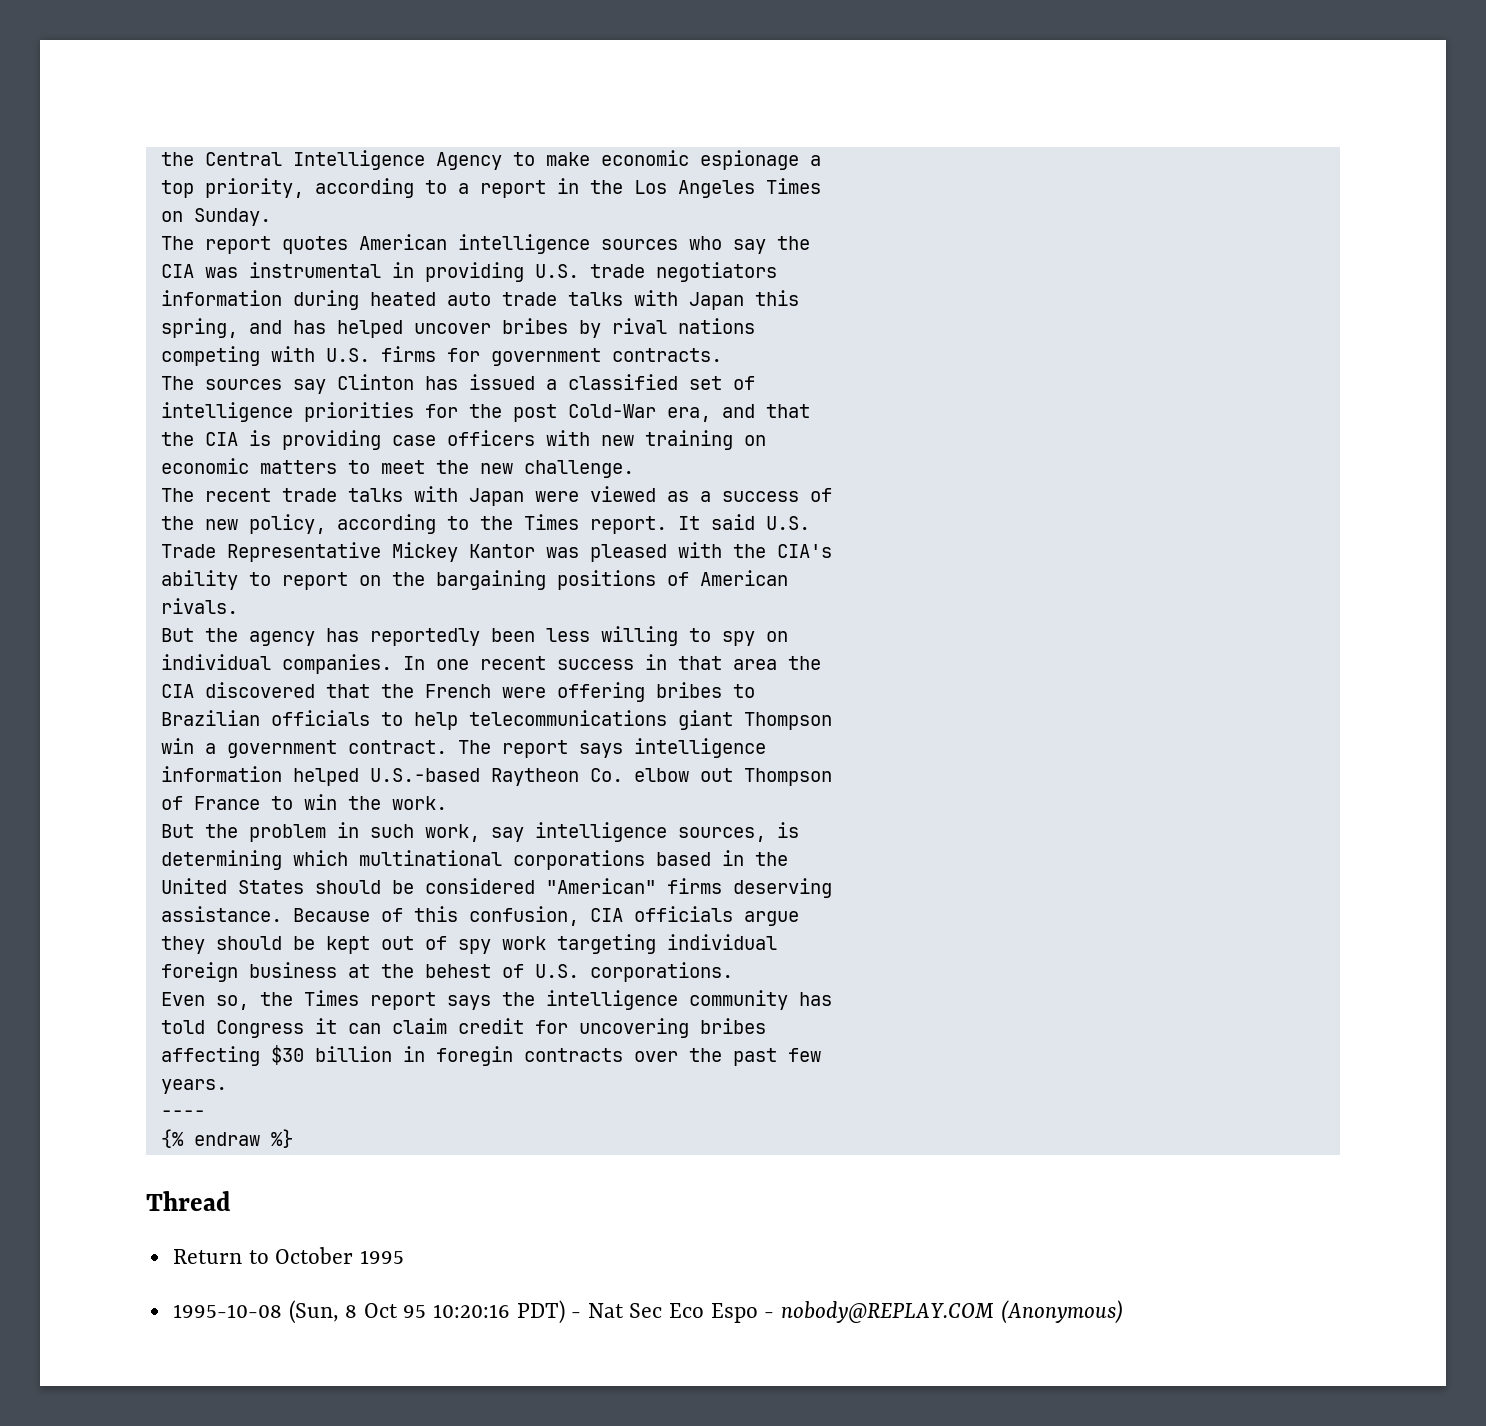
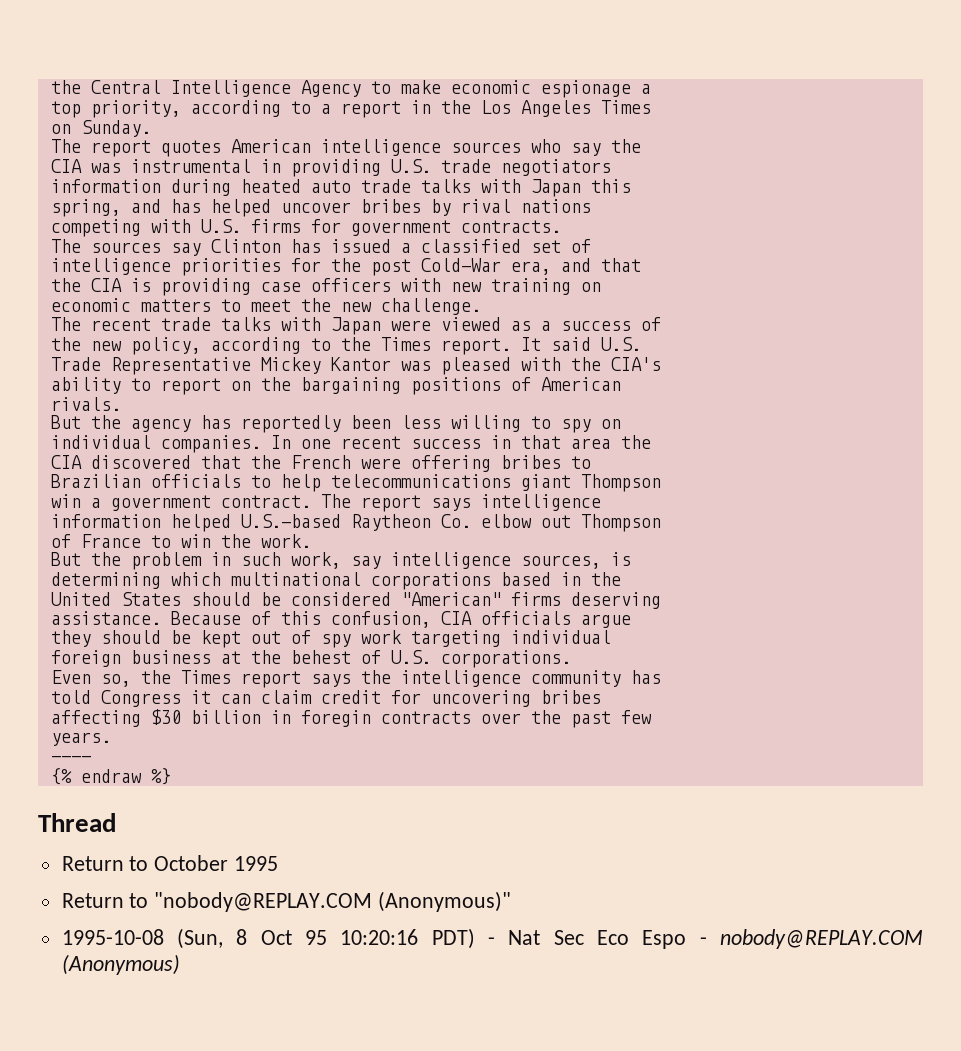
+ Return to "nobody@REPLAY.COM (Anonymous)"

